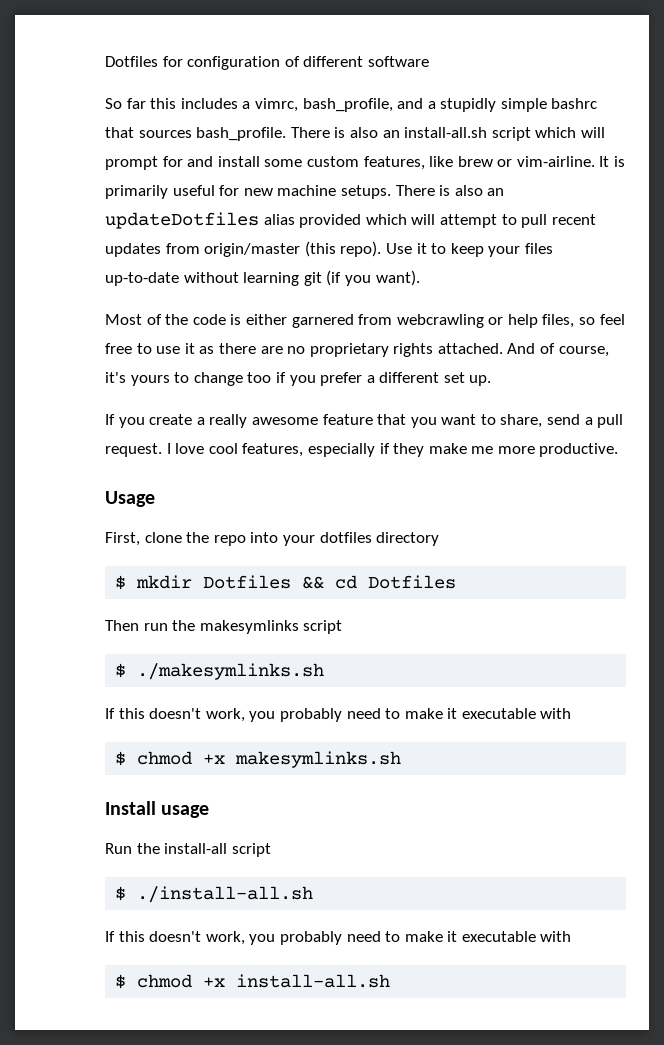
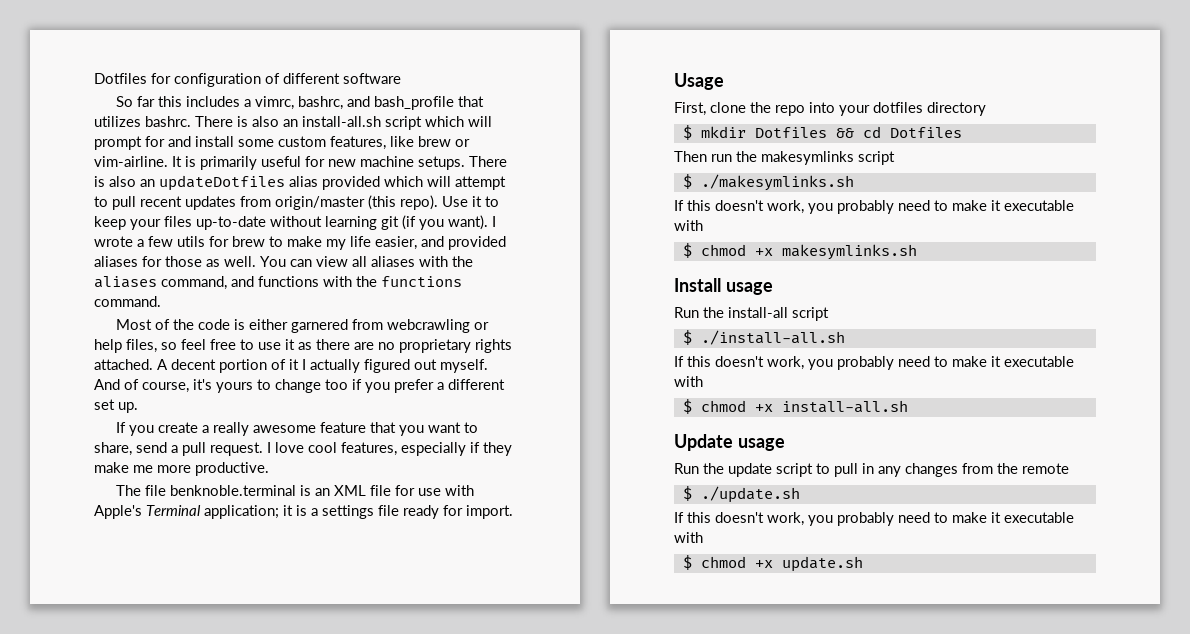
- So far this includes a vimrc, bash_profile, and a stupidly simple bashrc that sources bash_profile.
+ So far this includes a vimrc, bashrc, and bash_profile that utilizes bashrc.
+ I wrote a few utils for brew to make my life easier, and provided aliases for those as well. You can view all aliases with the aliases command, and functions with the functions command.
+ A decent portion of it I actually figured out myself.
+ The file benknoble.terminal is an XML file for use with Apple's Terminal application; it is a settings file ready for import.
+ Update usage
+ Run the update script to pull in any changes from the remote
+ $ ./update.sh
+ If this doesn't work, you probably need to make it executable with
+ $ chmod +x update.sh

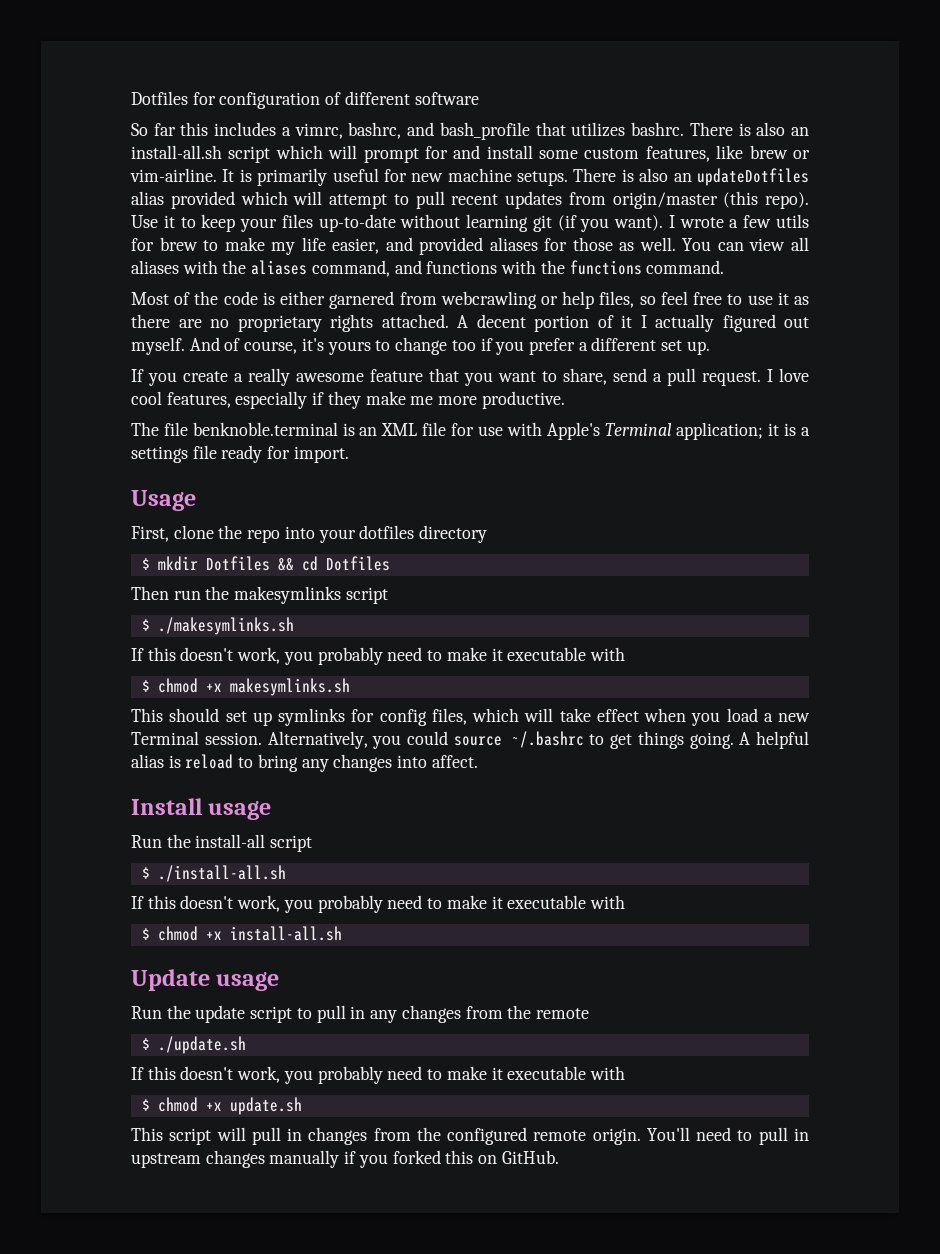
+ This should set up symlinks for config files, which will take effect when you load a new Terminal session. Alternatively, you could source ~/.bashrc to get things going. A helpful alias is reload to bring any changes into affect.
+ This script will pull in changes from the configured remote origin. You'll need to pull in upstream changes manually if you forked this on GitHub.

